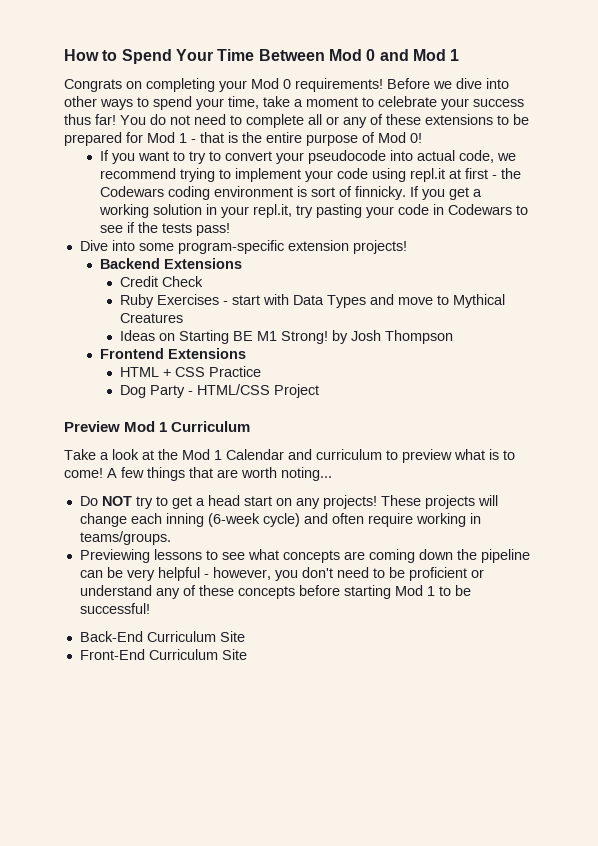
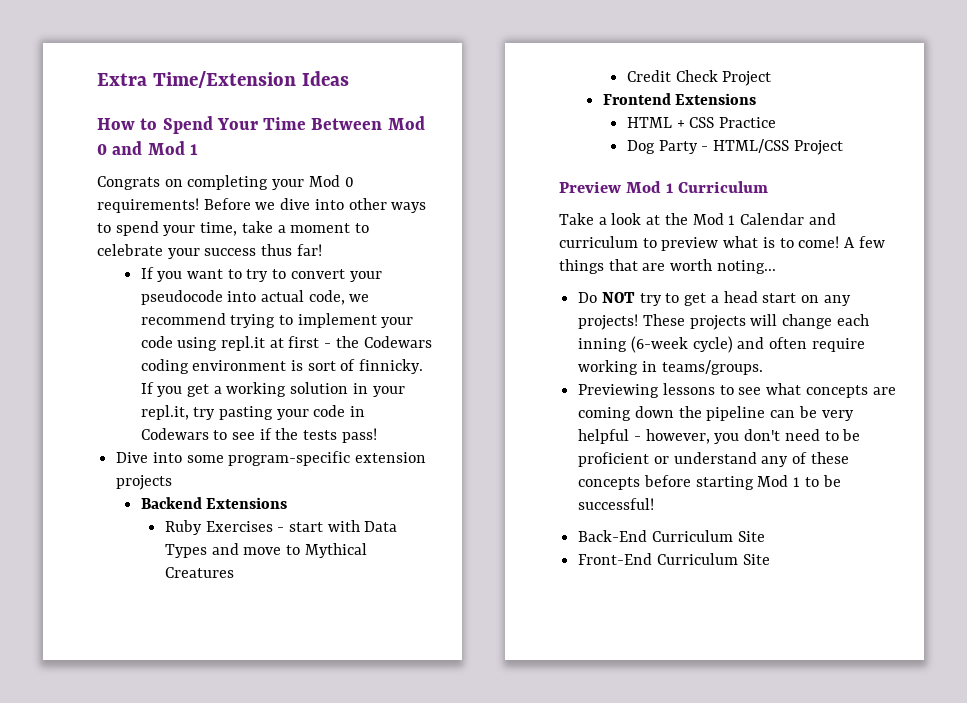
+ Extra Time/Extension Ideas
- You do not need to complete all or any of these extensions to be prepared for Mod 1 - that is the entire purpose of Mod 0!
- Dive into some program-specific extension projects!
+ Dive into some program-specific extension projects
- Credit Check
- Ideas on Starting BE M1 Strong! by Josh Thompson
+ Credit Check Project

